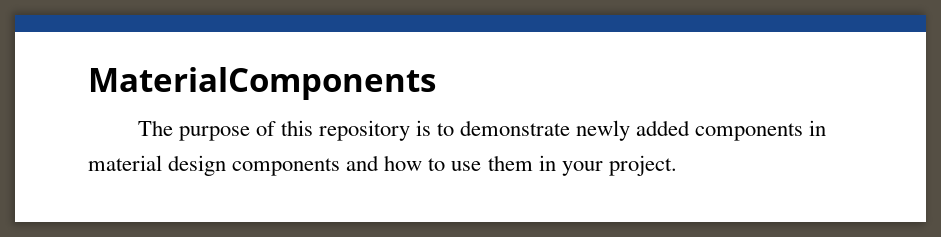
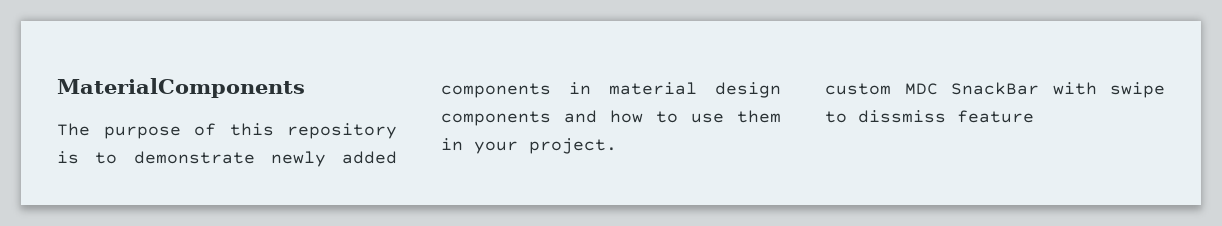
+ custom MDC SnackBar with swipe to dissmiss feature

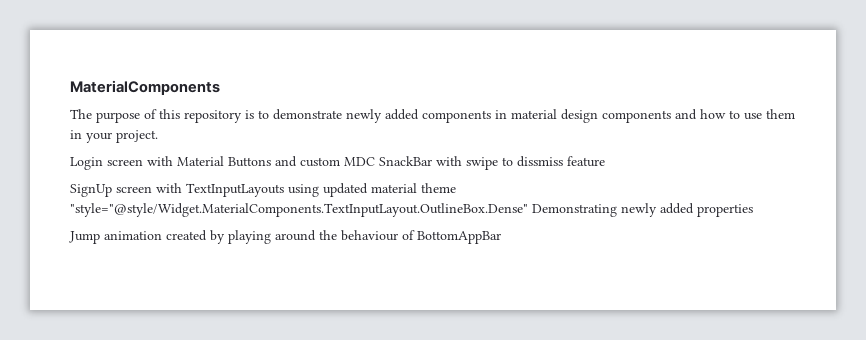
- custom MDC SnackBar with swipe to dissmiss feature
+ Login screen with Material Buttons and custom MDC SnackBar with swipe to dissmiss feature
+ SignUp screen with TextInputLayouts using updated material theme "style="@style/Widget.MaterialComponents.TextInputLayout.OutlineBox.Dense" Demonstrating newly added properties
+ Jump animation created by playing around the behaviour of BottomAppBar

